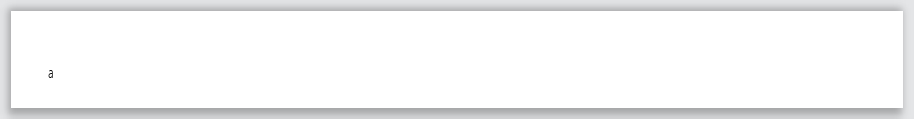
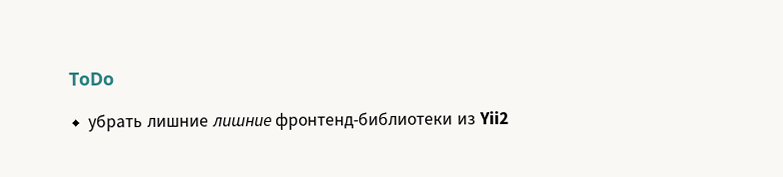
- a
+ ToDo
+ убрать лишние лишние фронтенд-библиотеки из Yii2

